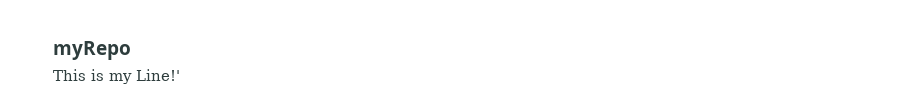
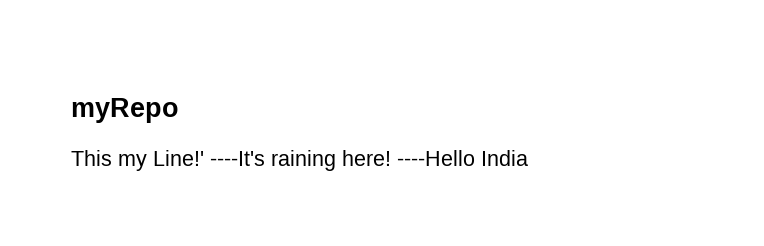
- This is my Line!'
+ This my Line!'
+ ----It's raining here! ----Hello India

